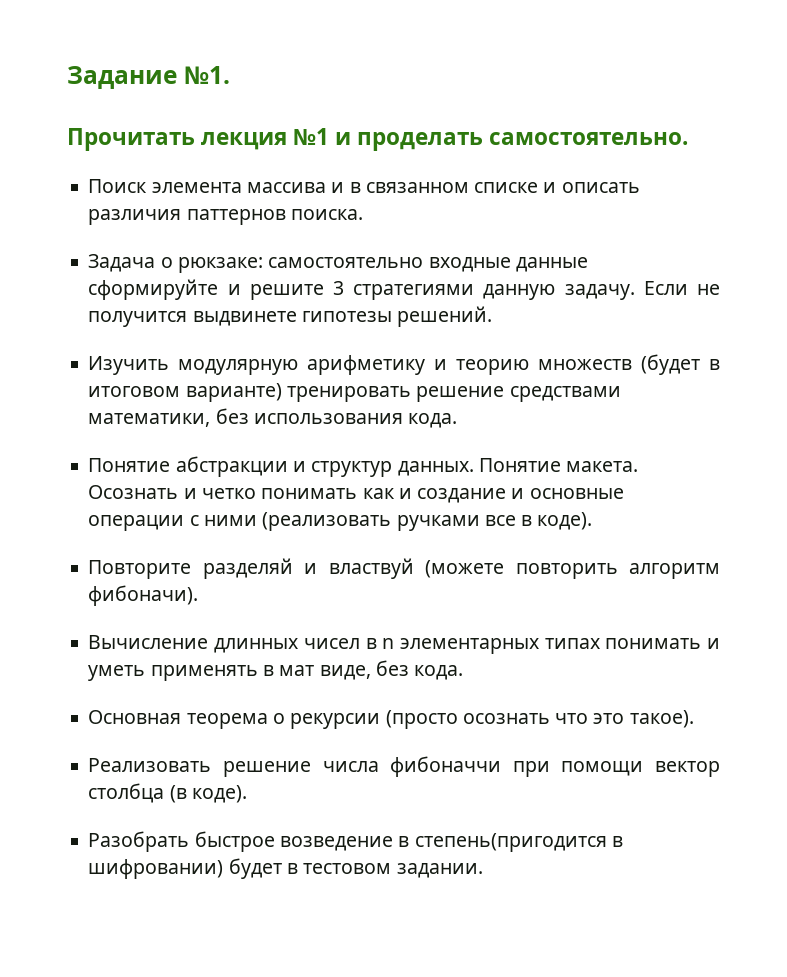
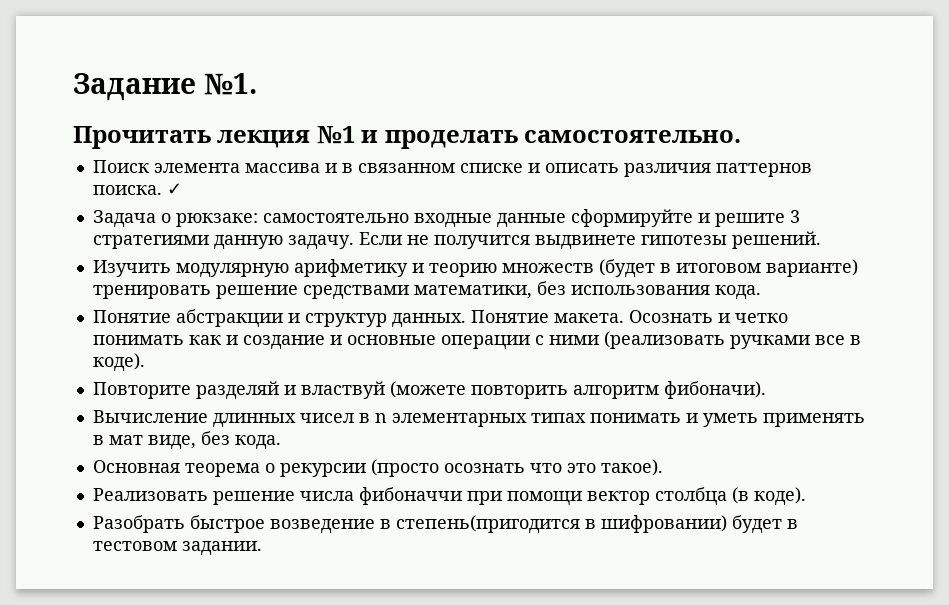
+ ✓

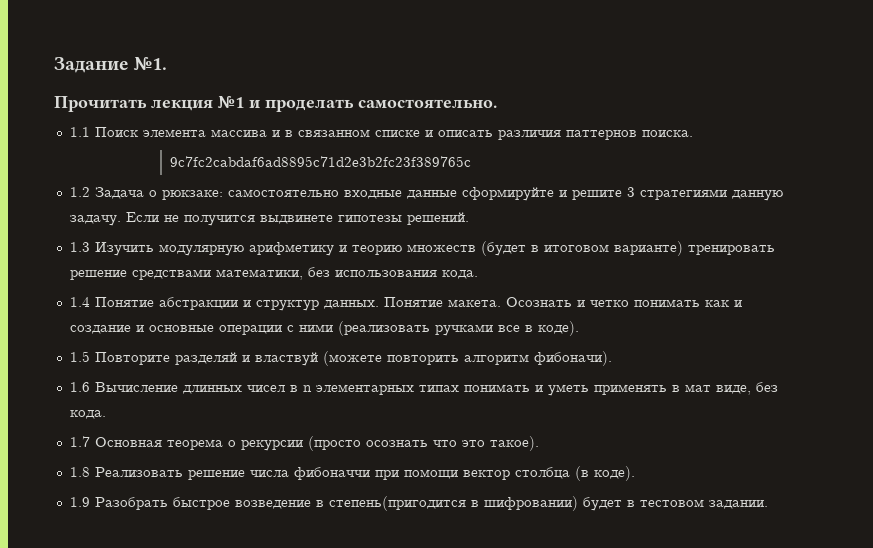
- Поиск элемента массива и в связанном списке и описать различия паттернов поиска. ✓
- Задача о рюкзаке: самостоятельно входные данные сформируйте и решите 3 стратегиями данную задачу.
+ 1.1 Поиск элемента массива и в связанном списке и описать различия паттернов поиска.
+ 9c7fc2cabdaf6ad8895c71d2e3b2fc23f389765c
+ 1.2 Задача о рюкзаке: самостоятельно входные данные сформируйте и решите 3 стратегиями данную задачу.
- Изучить модулярную арифметику и теорию множеств (будет в итоговом варианте) тренировать решение средствами математики, без использования кода.
+ 1.3 Изучить модулярную арифметику и теорию множеств (будет в итоговом варианте) тренировать решение средствами математики, без использования кода.
- Понятие абстракции и структур данных.
+ 1.4 Понятие абстракции и структур данных.
- Повторите разделяй и властвуй (можете повторить алгоритм фибоначи).
+ 1.5 Повторите разделяй и властвуй (можете повторить алгоритм фибоначи).
- Вычисление длинных чисел в n элементарных типах понимать и уметь применять в мат виде, без кода.
+ 1.6 Вычисление длинных чисел в n элементарных типах понимать и уметь применять в мат виде, без кода.
- Основная теорема о рекурсии (просто осознать что это такое).
+ 1.7 Основная теорема о рекурсии (просто осознать что это такое).
- Реализовать решение числа фибоначчи при помощи вектор столбца (в коде).
+ 1.8 Реализовать решение числа фибоначчи при помощи вектор столбца (в коде).
- Разобрать быстрое возведение в степень(пригодится в шифровании) будет в тестовом задании.
+ 1.9 Разобрать быстрое возведение в степень(пригодится в шифровании) будет в тестовом задании.

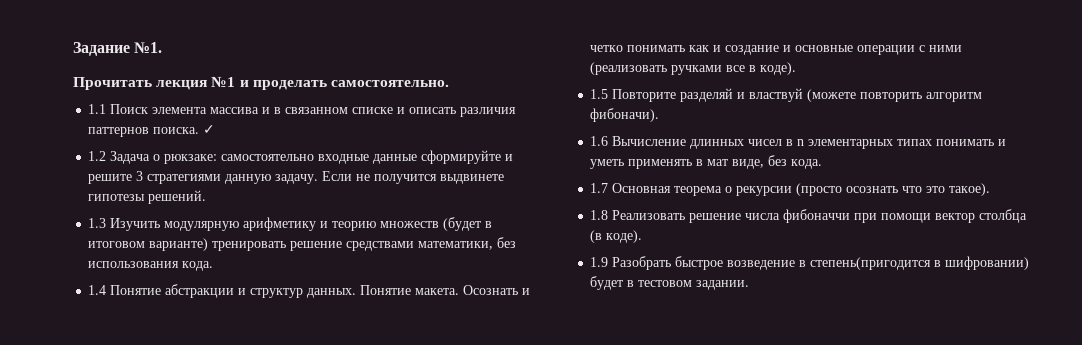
- 1.1 Поиск элемента массива и в связанном списке и описать различия паттернов поиска.
- 9c7fc2cabdaf6ad8895c71d2e3b2fc23f389765c
+ 1.1 Поиск элемента массива и в связанном списке и описать различия паттернов поиска. ✓

